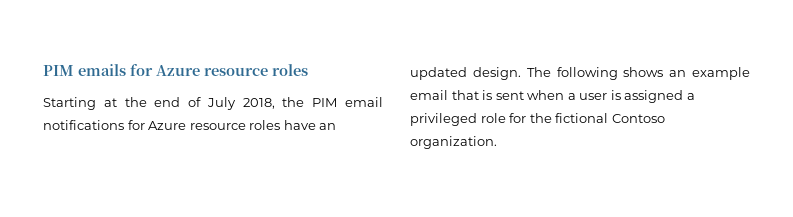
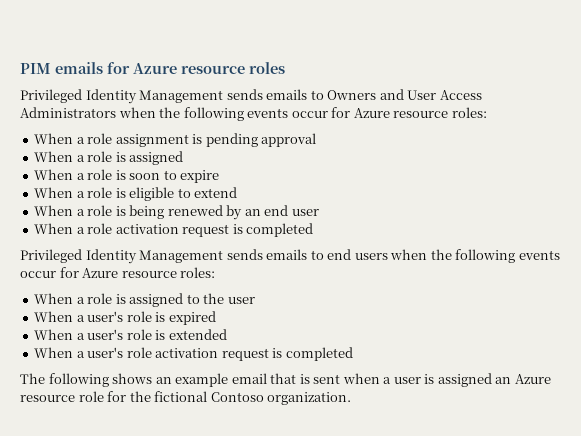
- Starting at the end of July 2018, the PIM email notifications for Azure resource roles have an updated design. The following shows an example email that is sent when a user is assigned a privileged role for the fictional Contoso organization.
+ Privileged Identity Management sends emails to Owners and User Access Administrators when the following events occur for Azure resource roles:
+ When a role assignment is pending approval
+ When a role is assigned
+ When a role is soon to expire
+ When a role is eligible to extend
+ When a role is being renewed by an end user
+ When a role activation request is completed
+ Privileged Identity Management sends emails to end users when the following events occur for Azure resource roles:
+ When a role is assigned to the user
+ When a user's role is expired
+ When a user's role is extended
+ When a user's role activation request is completed
+ The following shows an example email that is sent when a user is assigned an Azure resource role for the fictional Contoso organization.

